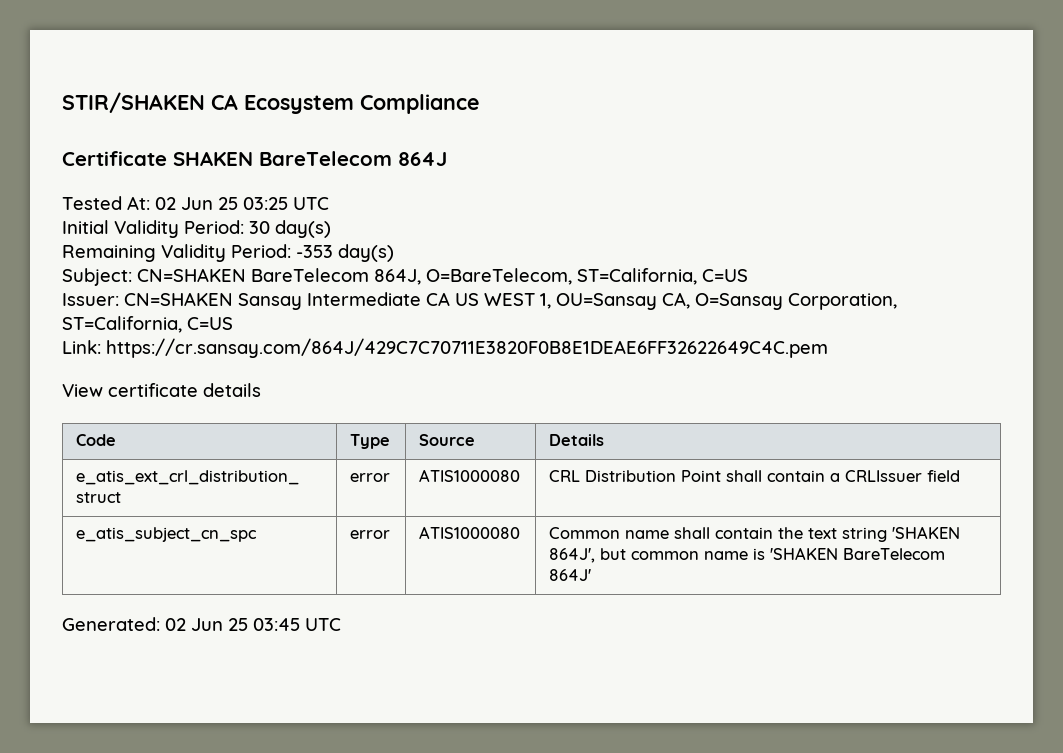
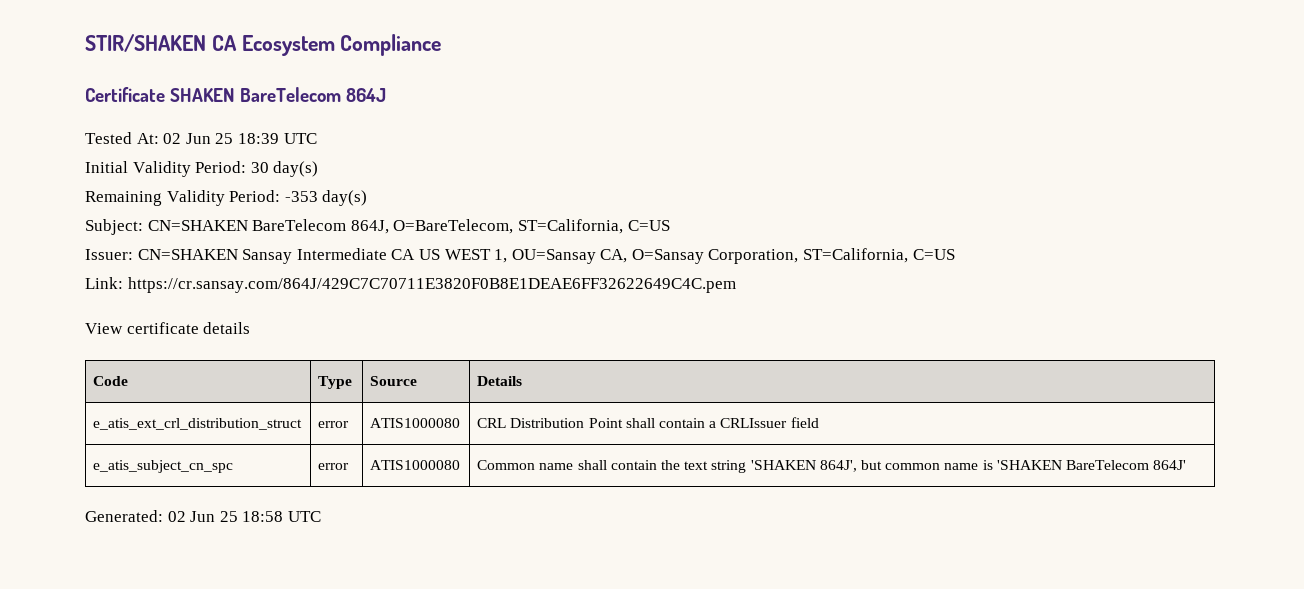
- Tested At: 02 Jun 25 03:25 UTC
+ Tested At: 02 Jun 25 18:39 UTC
- Generated: 02 Jun 25 03:45 UTC
+ Generated: 02 Jun 25 18:58 UTC

